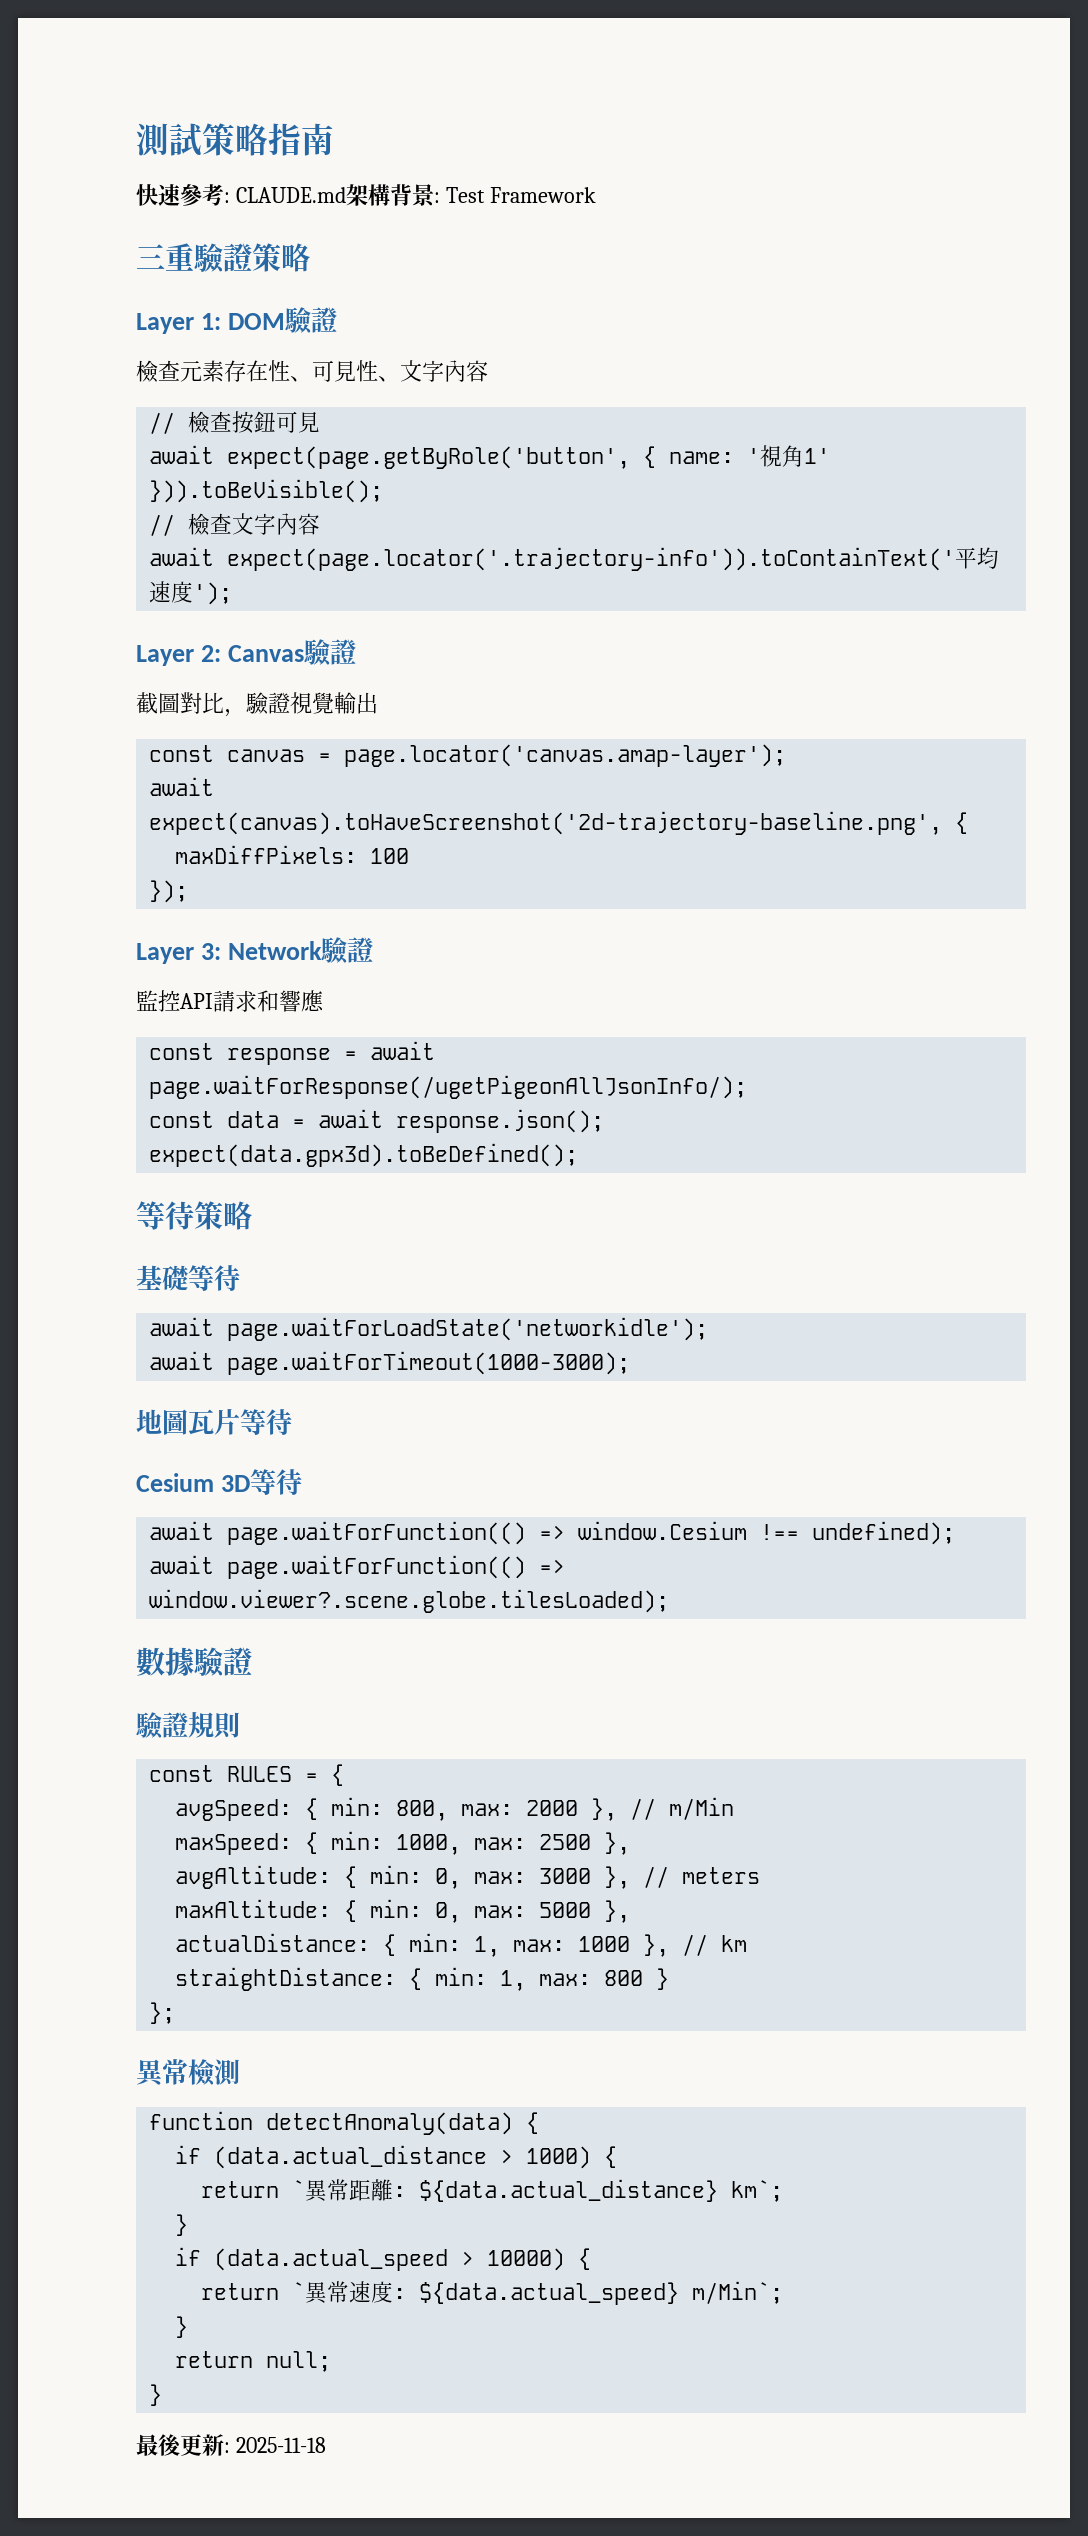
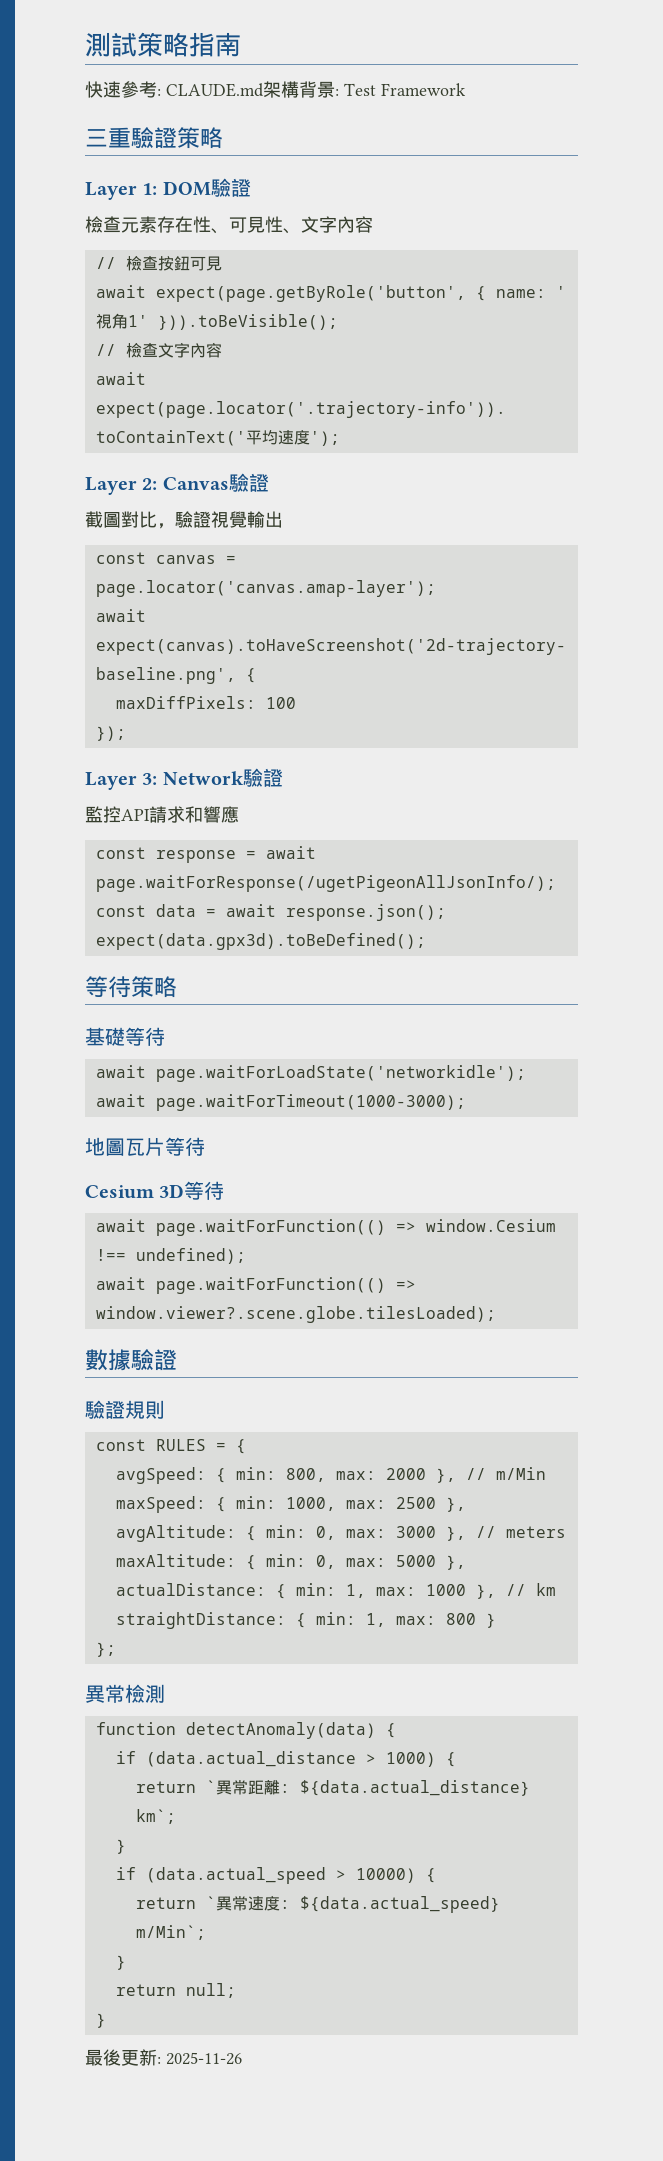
- 最後更新: 2025-11-18
+ 最後更新: 2025-11-26

